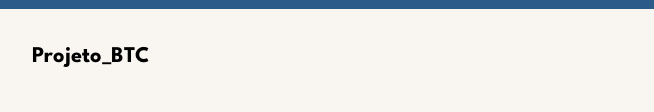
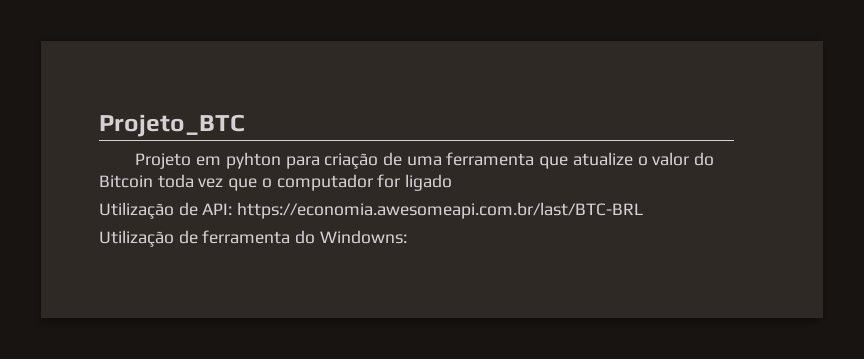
+ Projeto em pyhton para criação de uma ferramenta que atualize o valor do Bitcoin toda vez que o computador for ligado
+ Utilização de API: https://economia.awesomeapi.com.br/last/BTC-BRL
+ Utilização de ferramenta do Windowns:

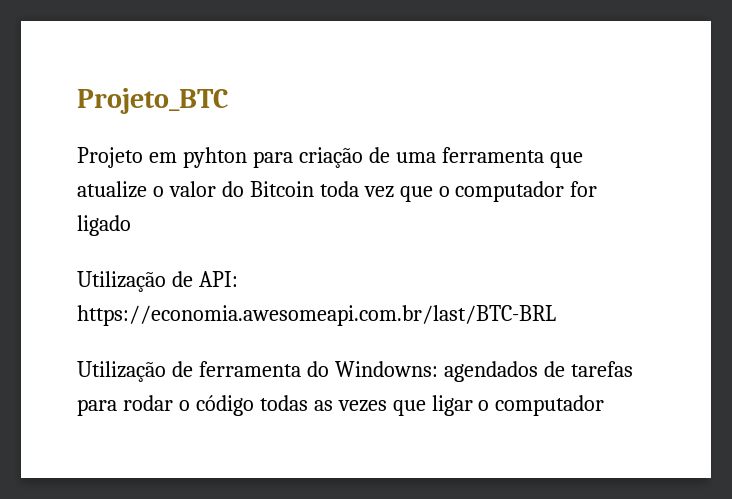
- Utilização de ferramenta do Windowns:
+ Utilização de ferramenta do Windowns: agendados de tarefas para rodar o código todas as vezes que ligar o computador

